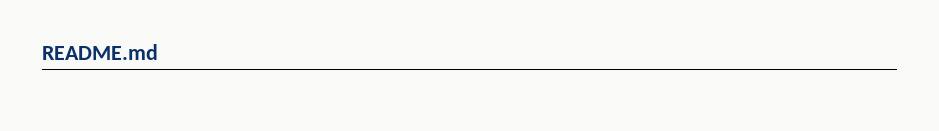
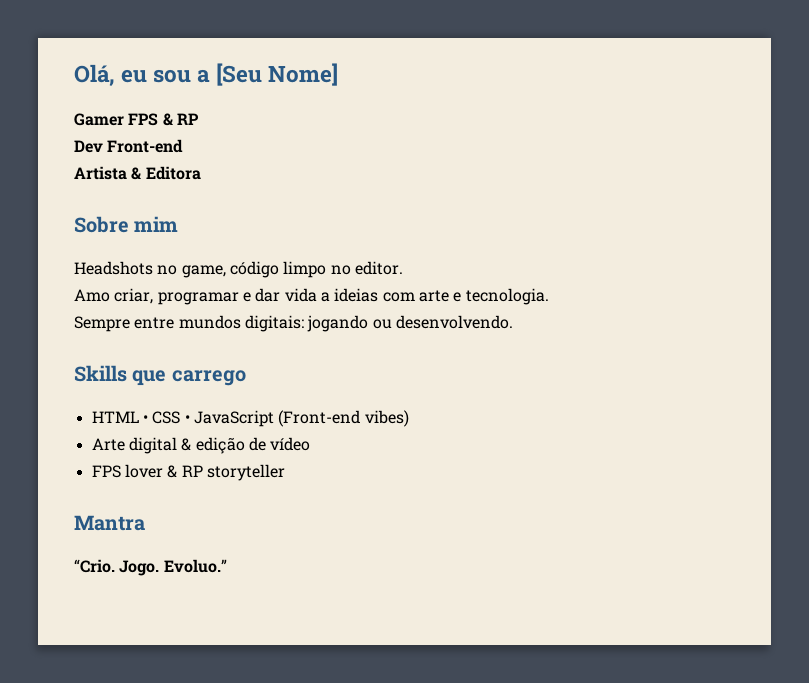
- README.md
+ Olá, eu sou a [Seu Nome]
+ Gamer FPS & RP
+ Dev Front-end
+ Artista & Editora
+ Sobre mim
+ Headshots no game, código limpo no editor.
+ Amo criar, programar e dar vida a ideias com arte e tecnologia.
+ Sempre entre mundos digitais: jogando ou desenvolvendo.
+ Skills que carrego
+ HTML • CSS • JavaScript (Front-end vibes)
+ Arte digital & edição de vídeo
+ FPS lover & RP storyteller
+ Mantra
+ “Crio. Jogo. Evoluo.”

